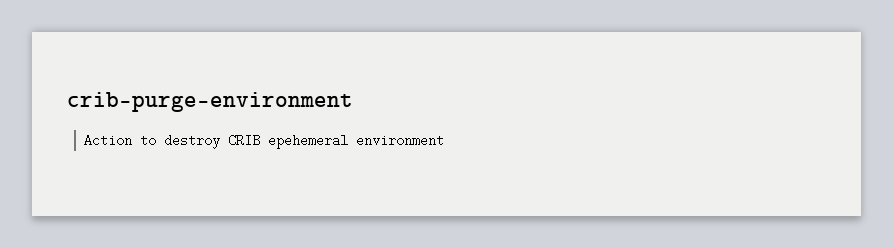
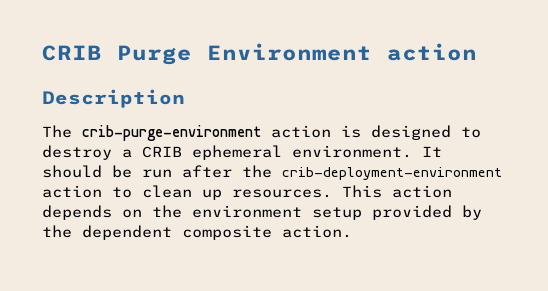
- crib-purge-environment
- Action to destroy CRIB epehemeral environment
+ CRIB Purge Environment action
+ Description
+ The crib-purge-environment action is designed to destroy a CRIB ephemeral environment. It should be run after the crib-deployment-environment action to clean up resources. This action depends on the environment setup provided by the dependent composite action.

